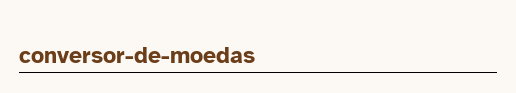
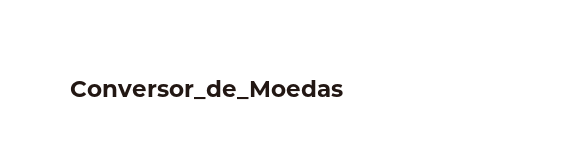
- conversor-de-moedas
+ Conversor_de_Moedas

